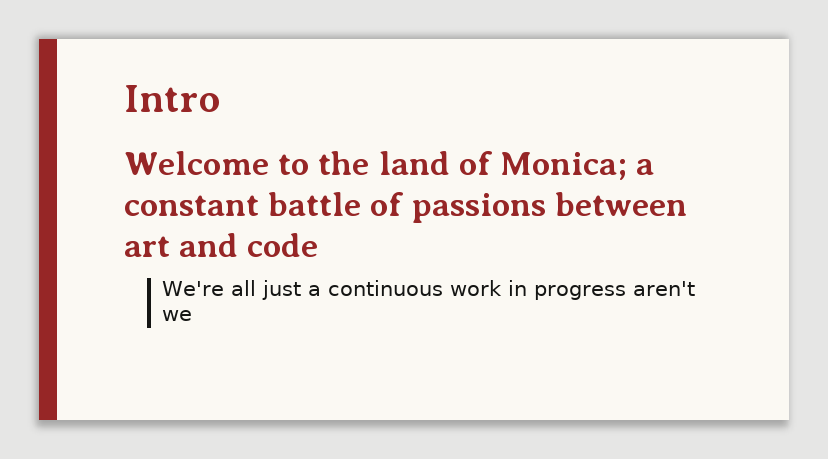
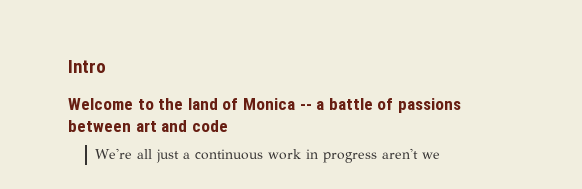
- Welcome to the land of Monica; a constant battle of passions between art and code
+ Welcome to the land of Monica -- a battle of passions between art and code

